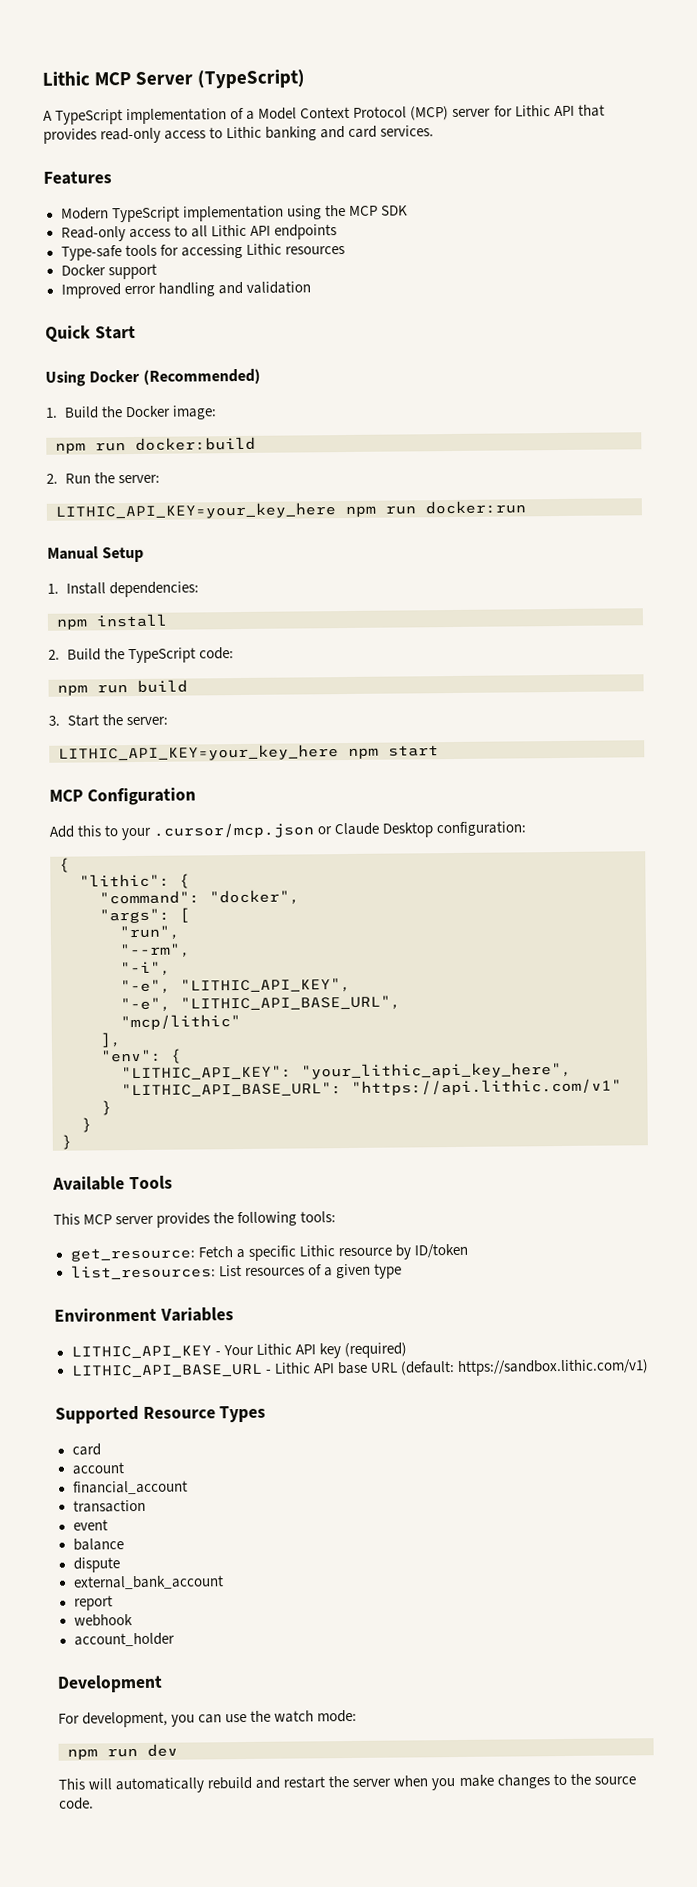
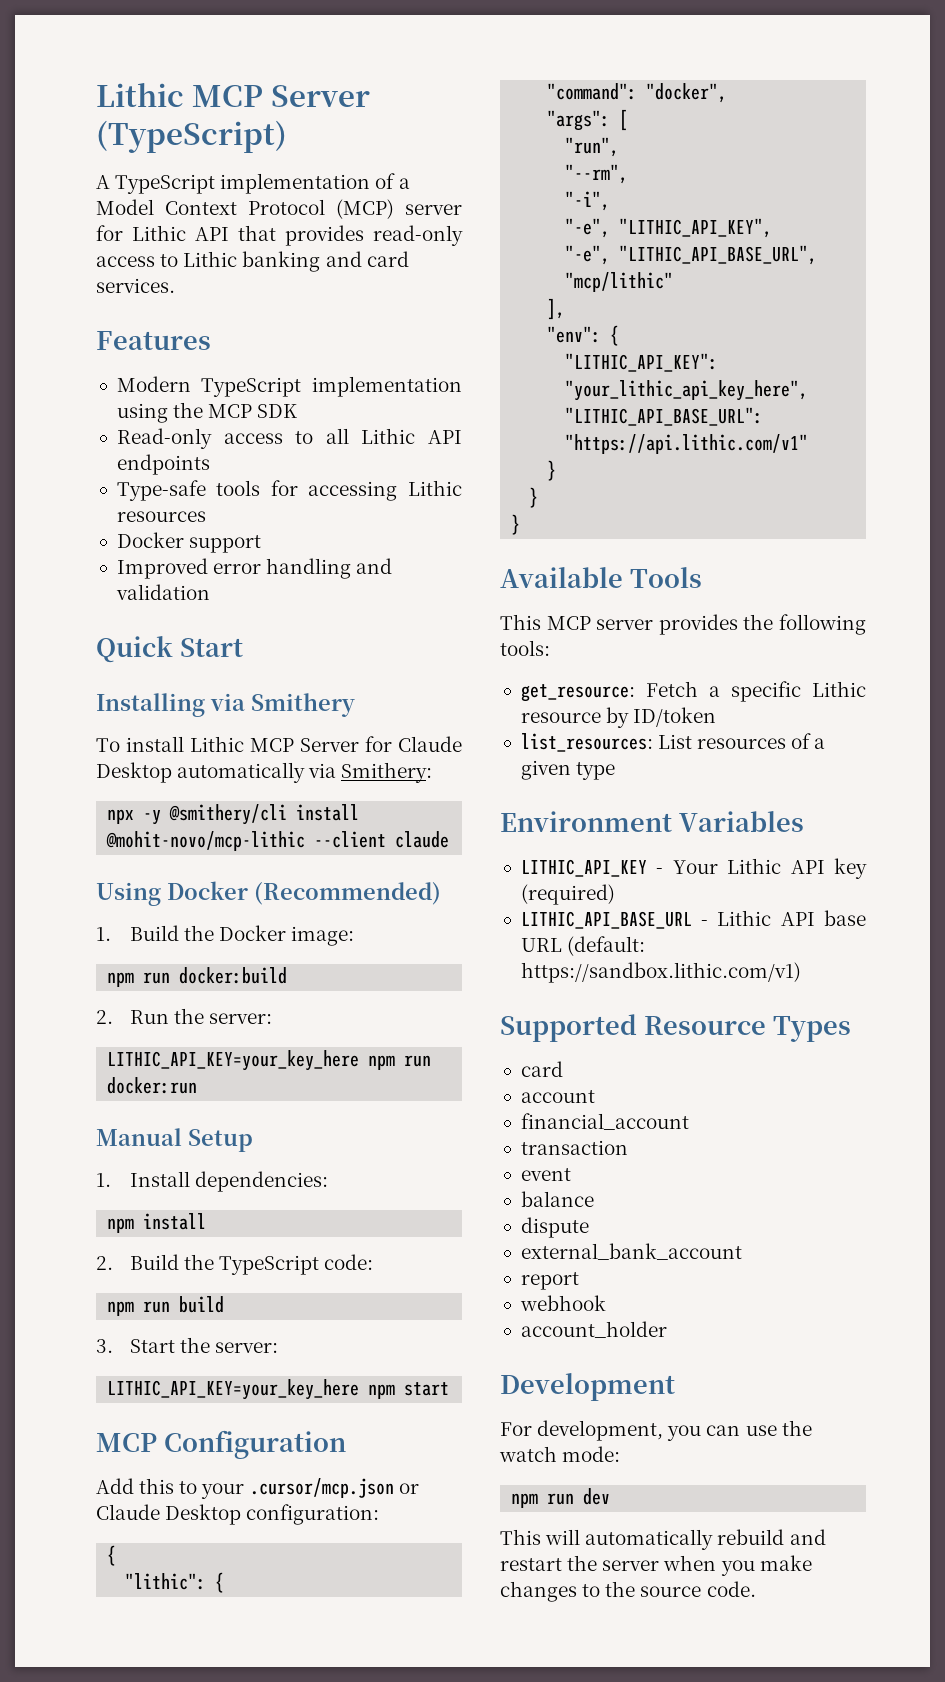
+ Installing via Smithery
+ To install Lithic MCP Server for Claude Desktop automatically via Smithery:
+ npx -y @smithery/cli install @mohit-novo/mcp-lithic --client claude

